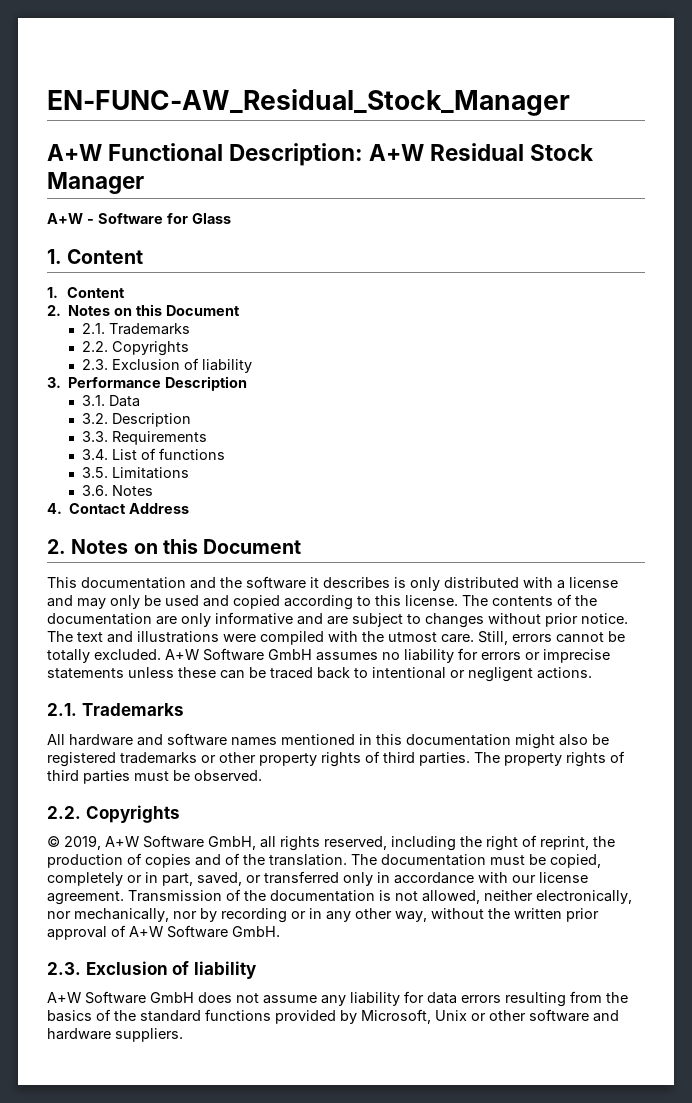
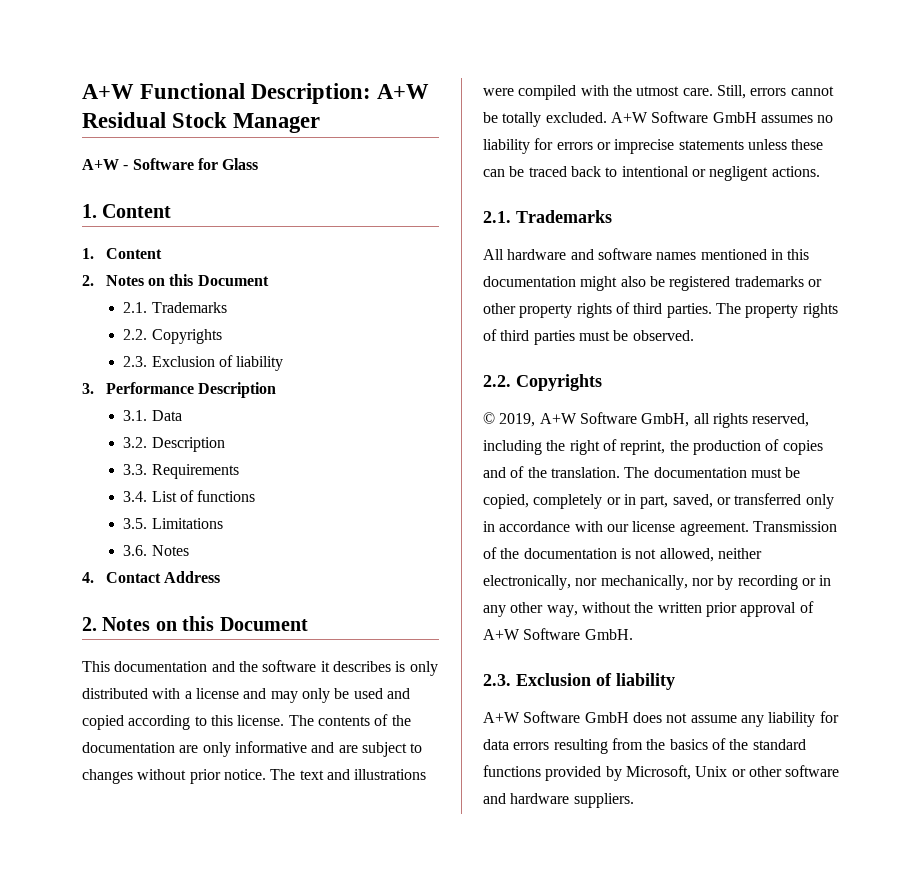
- EN-FUNC-AW_Residual_Stock_Manager

